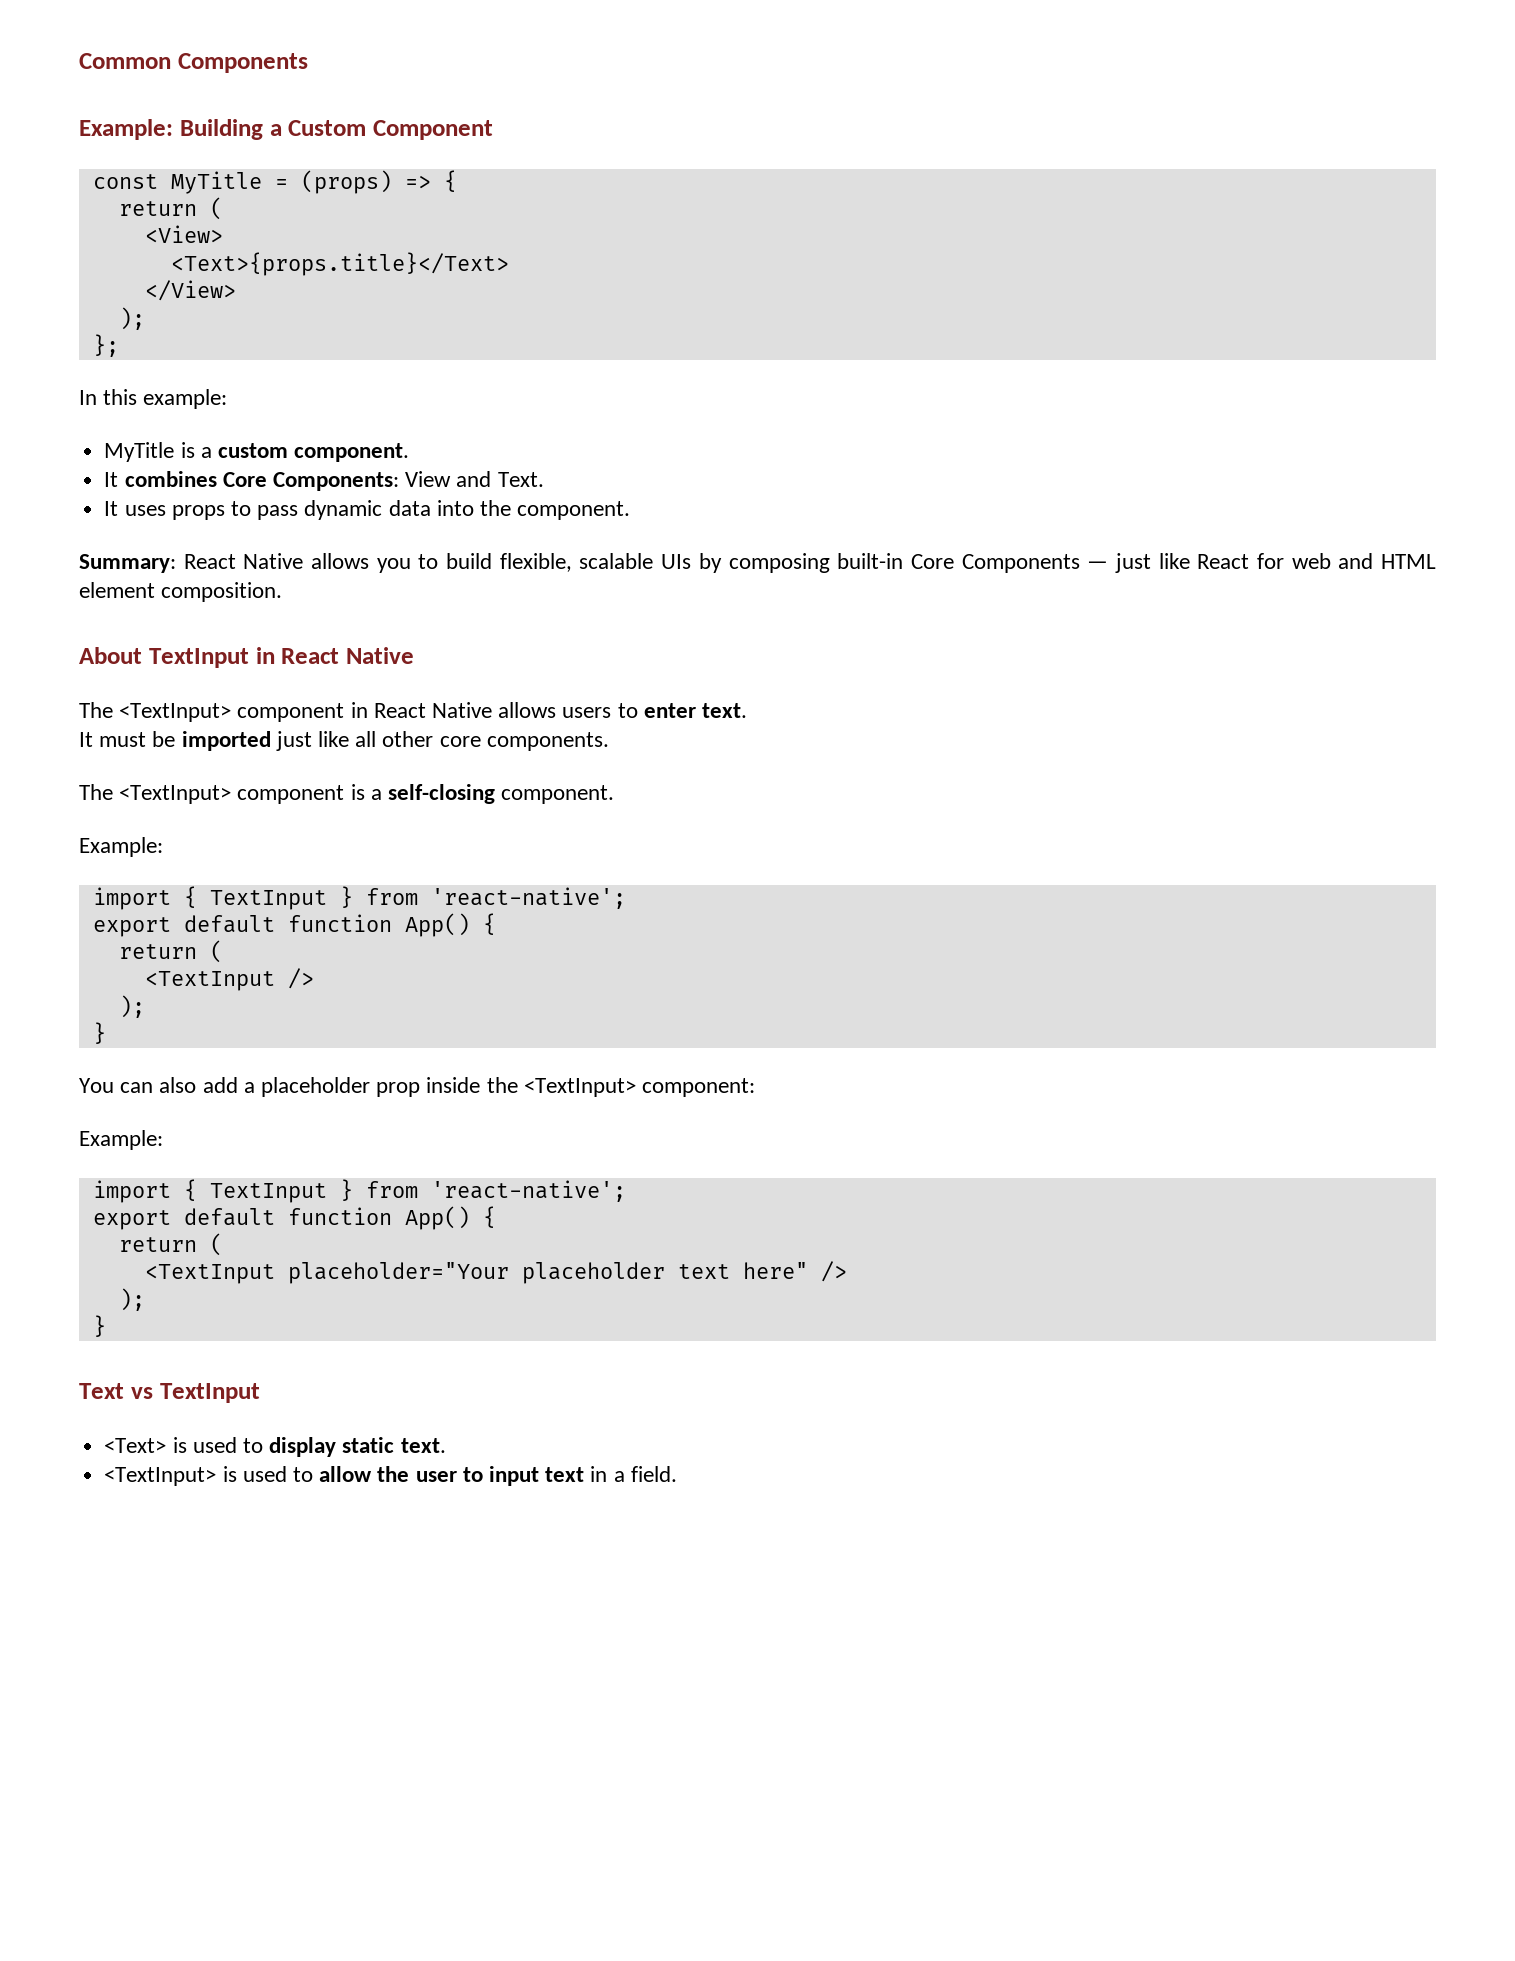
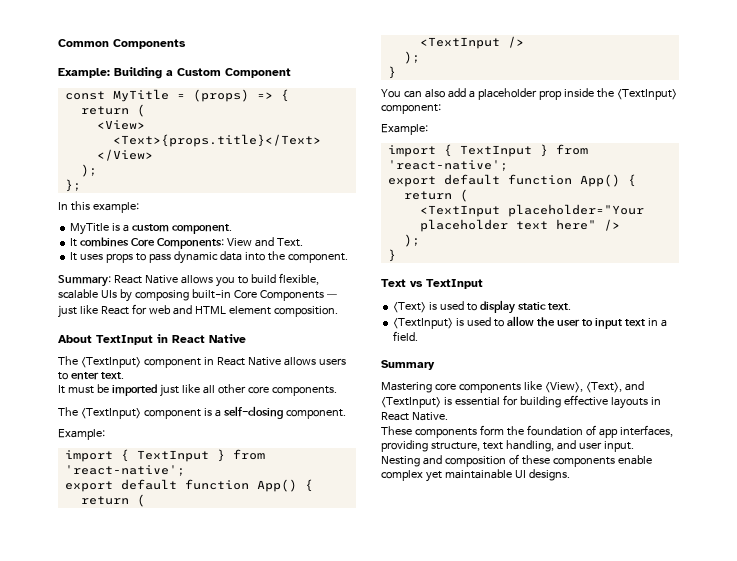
+ Summary
+ Mastering core components like <View>, <Text>, and <TextInput> is essential for building effective layouts in React Native.
+ These components form the foundation of app interfaces, providing structure, text handling, and user input.
+ Nesting and composition of these components enable complex yet maintainable UI designs.

